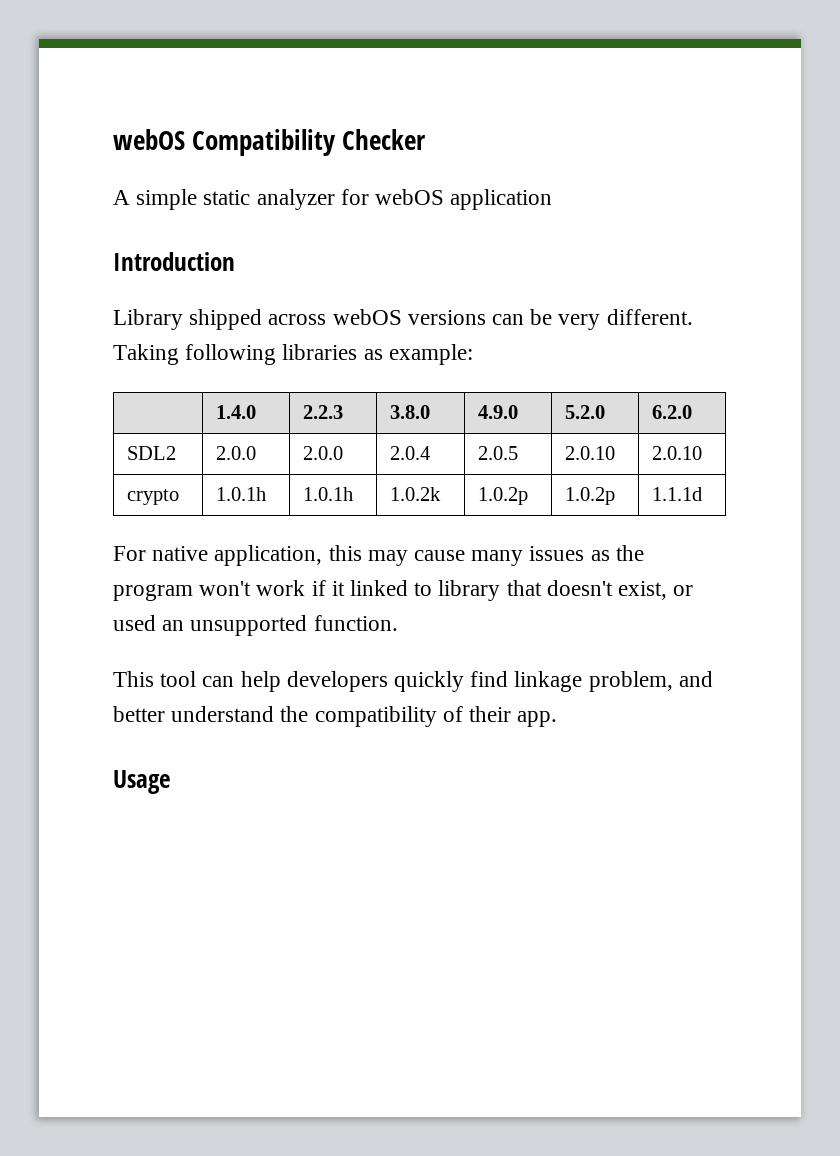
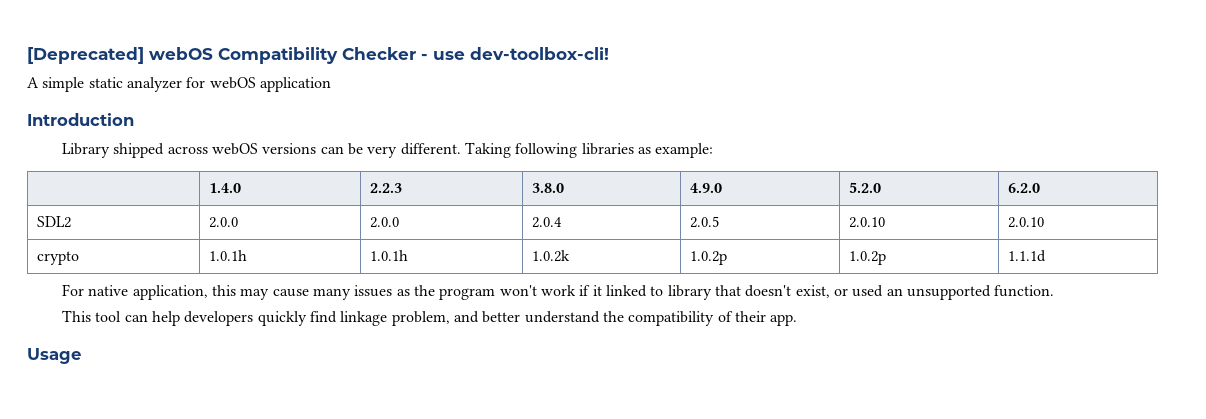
- webOS Compatibility Checker
+ [Deprecated] webOS Compatibility Checker - use dev-toolbox-cli!

